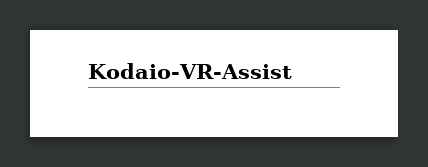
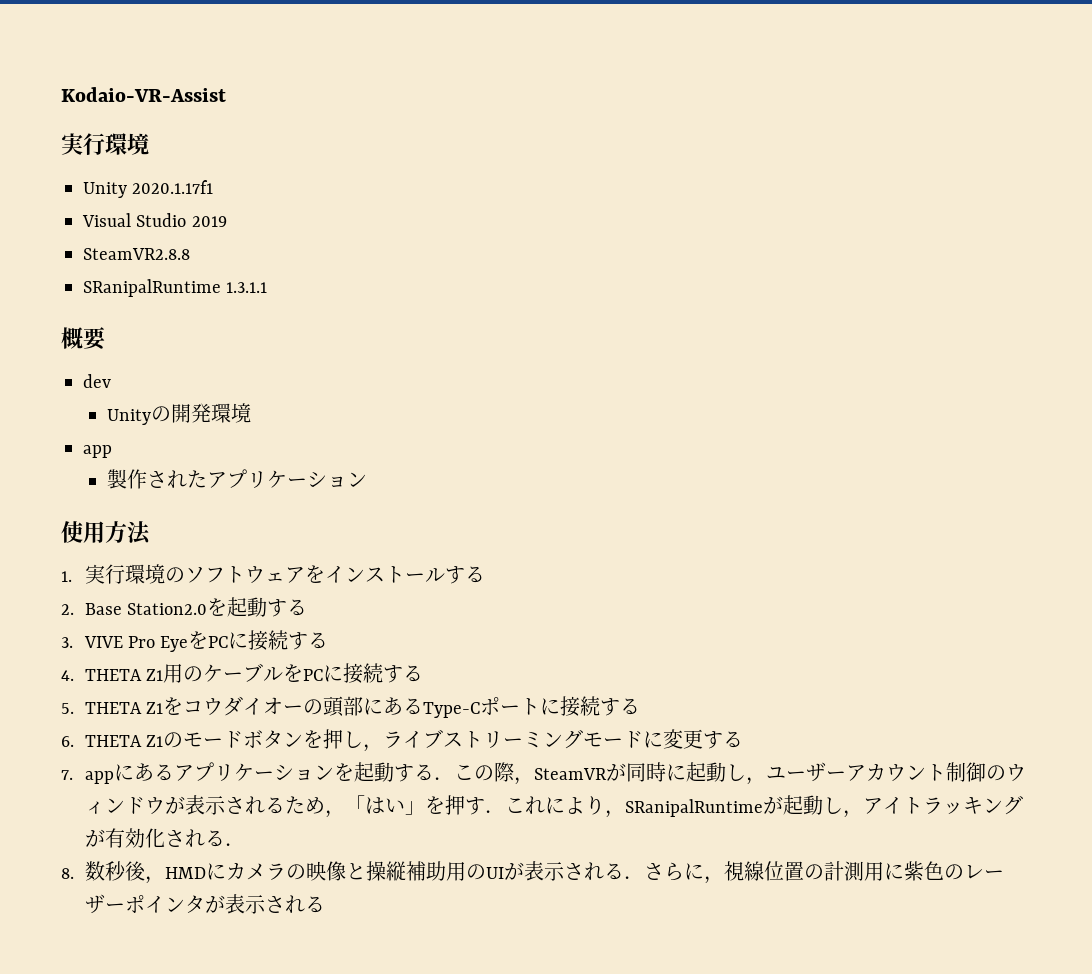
  Kodaio-VR-Assist
+ 実行環境
+ Unity 2020.1.17f1
+ Visual Studio 2019
+ SteamVR2.8.8
+ SRanipalRuntime 1.3.1.1
+ 概要
+ dev
+ Unityの開発環境
+ app
+ 製作されたアプリケーション
+ 使用方法
+ 1.実行環境のソフトウェアをインストールする
+ 2. Base Station2.0を起動する
+ 3. VIVE Pro EyeをPCに接続する
+ 4. THETA Z1用のケーブルをPCに接続する
+ 5. THETA Z1をコウダイオーの頭部にあるType-Cポートに接続する
+ 6. THETA Z1のモードボタンを押し，ライブストリーミングモードに変更する
+ 7. appにあるアプリケーションを起動する．この際，SteamVRが同時に起動し，ユーザーアカウント制御のウィンドウが表示されるため，「はい」を押す．これにより，SRanipalRuntimeが起動し，アイトラッキングが有効化される．
+ 8.数秒後，HMDにカメラの映像と操縦補助用のUIが表示される．さらに，視線位置の計測用に紫色のレーザーポインタが表示される

